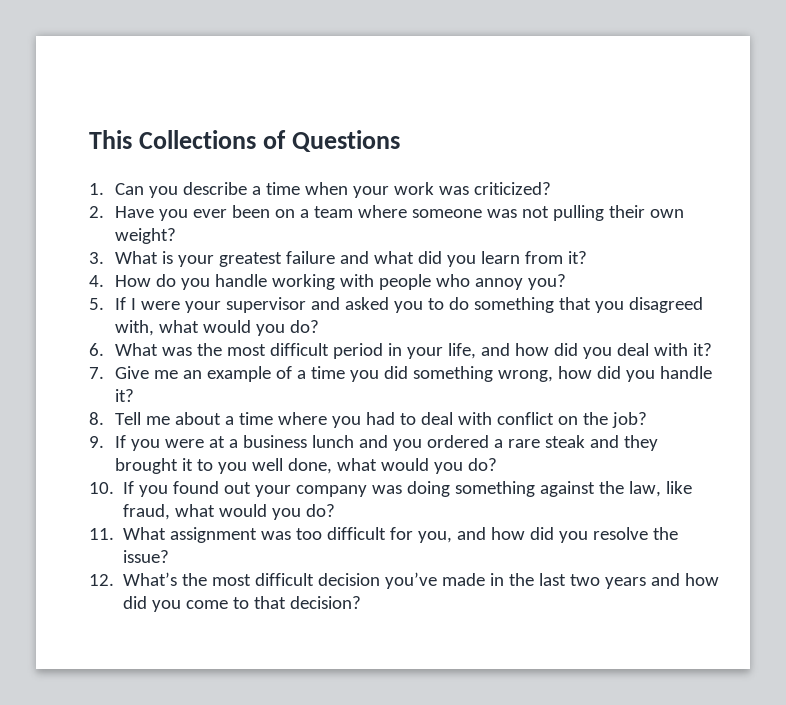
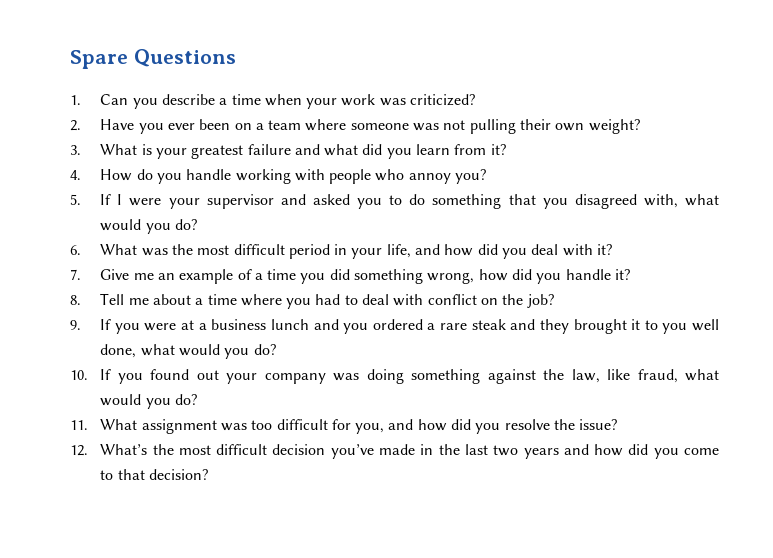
- This Collections of Questions
+ Spare Questions

